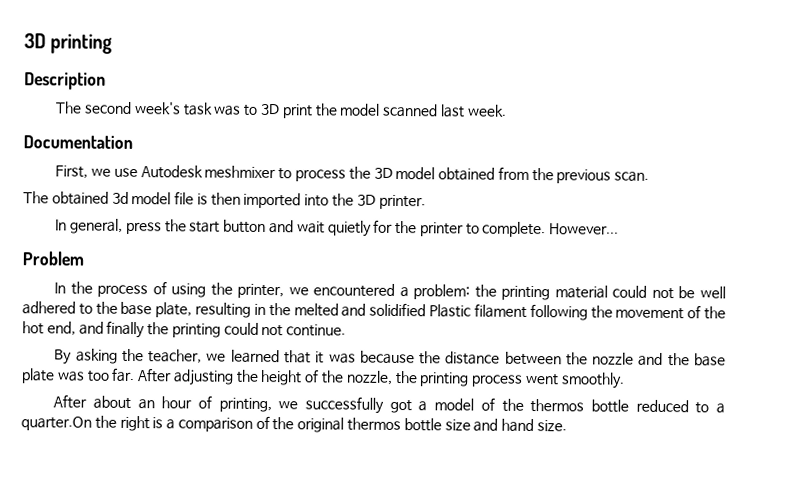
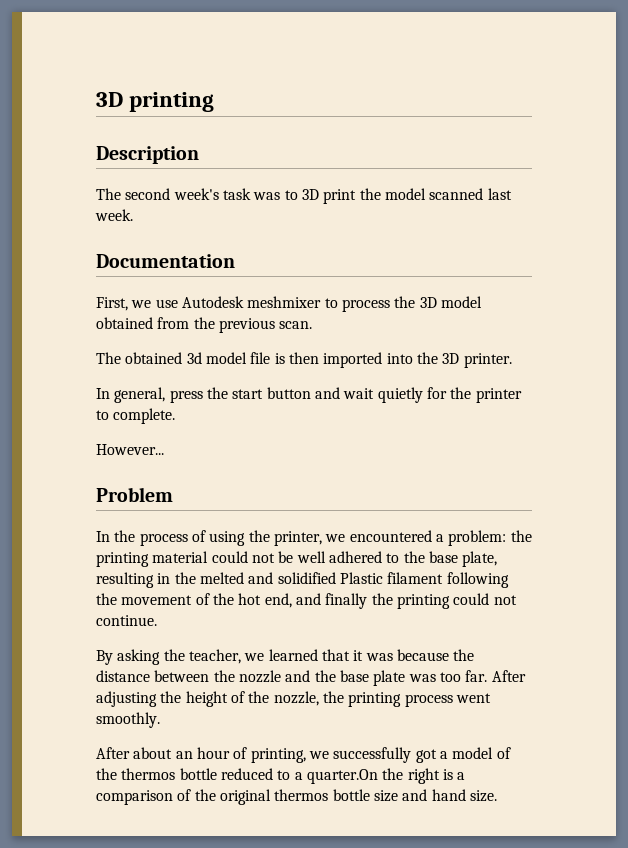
- In general, press the start button and wait quietly for the printer to complete. However...
+ In general, press the start button and wait quietly for the printer to complete.
+ However...

